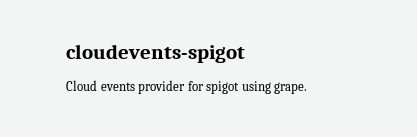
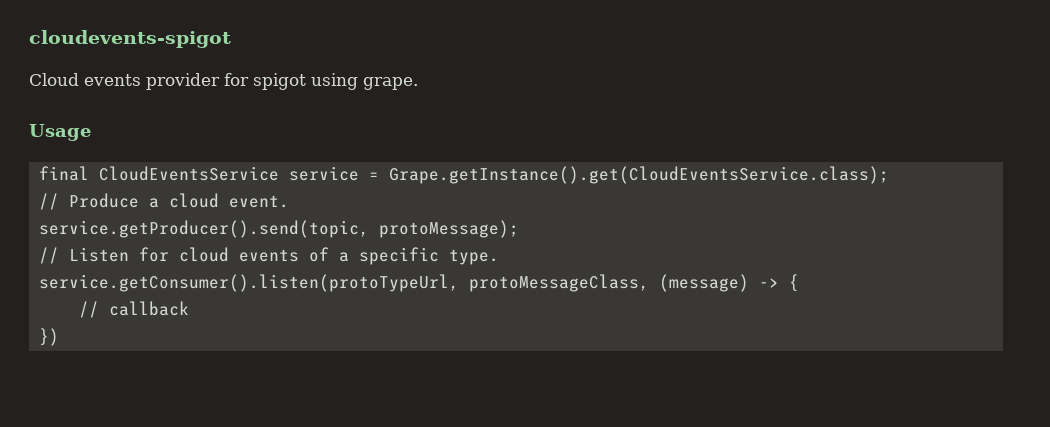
+ Usage
+ final CloudEventsService service = Grape.getInstance().get(CloudEventsService.class);
+ // Produce a cloud event.
+ service.getProducer().send(topic, protoMessage);
+ // Listen for cloud events of a specific type.
+ service.getConsumer().listen(protoTypeUrl, protoMessageClass, (message) -> {
+ // callback
+ })

